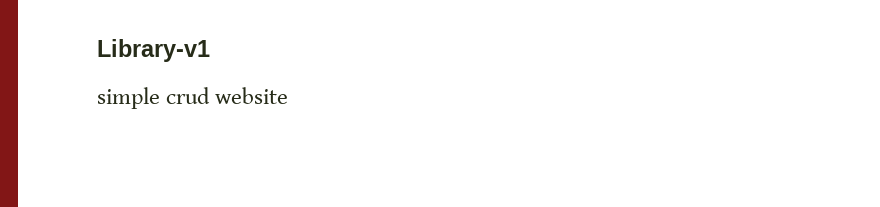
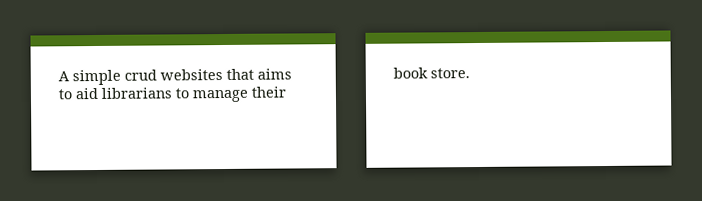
- Library-v1
- simple crud website
+ A simple crud websites that aims to aid librarians to manage their book store.

